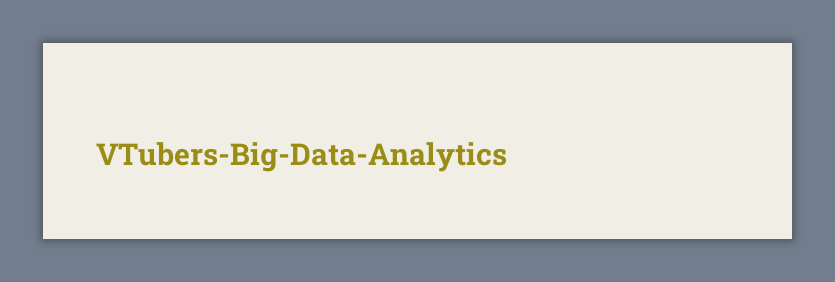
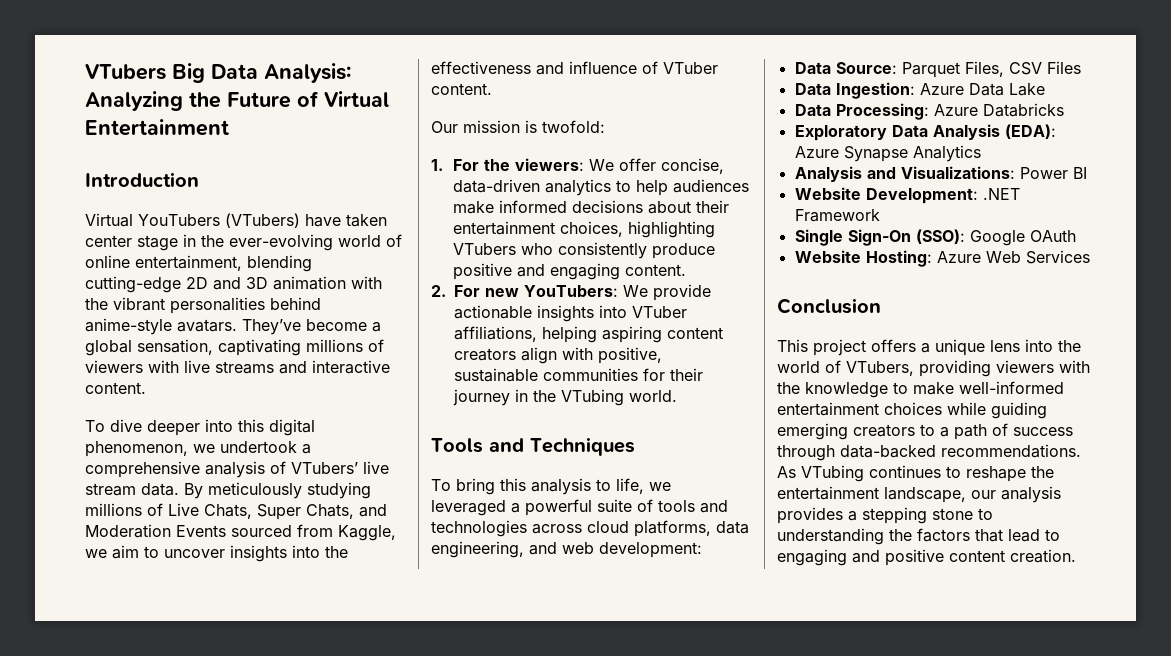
- VTubers-Big-Data-Analytics
+ VTubers Big Data Analysis: Analyzing the Future of Virtual Entertainment
+ Introduction
+ Virtual YouTubers (VTubers) have taken center stage in the ever-evolving world of online entertainment, blending cutting-edge 2D and 3D animation with the vibrant personalities behind anime-style avatars. They’ve become a global sensation, captivating millions of viewers with live streams and interactive content.
+ To dive deeper into this digital phenomenon, we undertook a comprehensive analysis of VTubers’ live stream data. By meticulously studying millions of Live Chats, Super Chats, and Moderation Events sourced from Kaggle, we aim to uncover insights into the effectiveness and influence of VTuber content.
+ Our mission is twofold:
+ 1. For the viewers: We offer concise, data-driven analytics to help audiences make informed decisions about their entertainment choices, highlighting VTubers who consistently produce positive and engaging content.
+ 2. For new YouTubers: We provide actionable insights into VTuber affiliations, helping aspiring content creators align with positive, sustainable communities for their journey in the VTubing world.
+ Tools and Techniques
+ To bring this analysis to life, we leveraged a powerful suite of tools and technologies across cloud platforms, data engineering, and web development:
+ Data Source: Parquet Files, CSV Files
+ Data Ingestion: Azure Data Lake
+ Data Processing: Azure Databricks
+ Exploratory Data Analysis (EDA): Azure Synapse Analytics
+ Analysis and Visualizations: Power BI
+ Website Development: .NET Framework
+ Single Sign-On (SSO): Google OAuth
+ Website Hosting: Azure Web Services
+ Conclusion
+ This project offers a unique lens into the world of VTubers, providing viewers with the knowledge to make well-informed entertainment choices while guiding emerging creators to a path of success through data-backed recommendations. As VTubing continues to reshape the entertainment landscape, our analysis provides a stepping stone to understanding the factors that lead to engaging and positive content creation.

